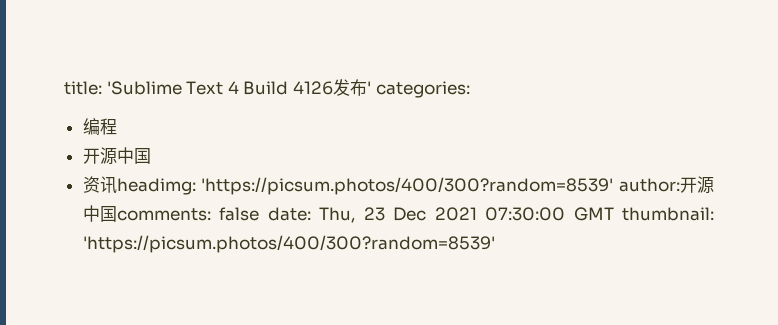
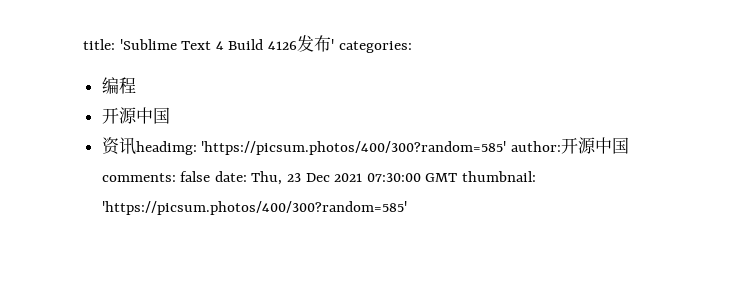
- 资讯headimg: 'https://picsum.photos/400/300?random=8539' author:开源中国comments: false date: Thu, 23 Dec 2021 07:30:00 GMT thumbnail: 'https://picsum.photos/400/300?random=8539'
+ 资讯headimg: 'https://picsum.photos/400/300?random=585' author:开源中国comments: false date: Thu, 23 Dec 2021 07:30:00 GMT thumbnail: 'https://picsum.photos/400/300?random=585'

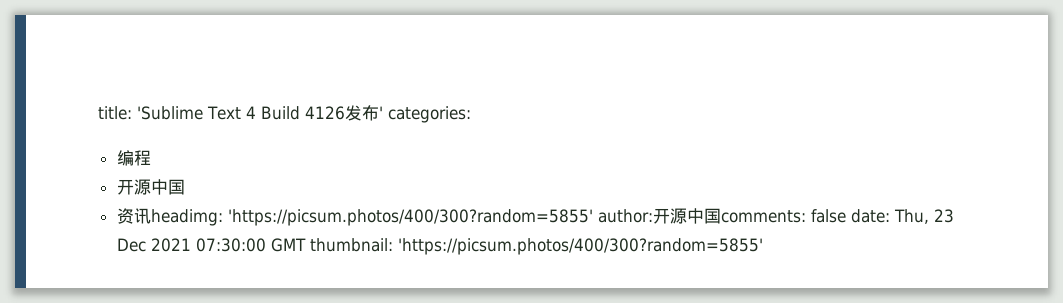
- 资讯headimg: 'https://picsum.photos/400/300?random=585' author:开源中国comments: false date: Thu, 23 Dec 2021 07:30:00 GMT thumbnail: 'https://picsum.photos/400/300?random=585'
+ 资讯headimg: 'https://picsum.photos/400/300?random=5855' author:开源中国comments: false date: Thu, 23 Dec 2021 07:30:00 GMT thumbnail: 'https://picsum.photos/400/300?random=5855'

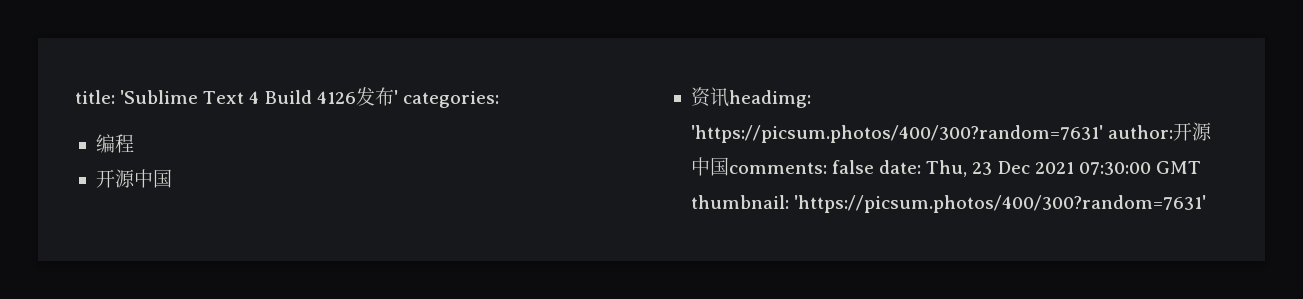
- 资讯headimg: 'https://picsum.photos/400/300?random=5855' author:开源中国comments: false date: Thu, 23 Dec 2021 07:30:00 GMT thumbnail: 'https://picsum.photos/400/300?random=5855'
+ 资讯headimg: 'https://picsum.photos/400/300?random=7631' author:开源中国comments: false date: Thu, 23 Dec 2021 07:30:00 GMT thumbnail: 'https://picsum.photos/400/300?random=7631'

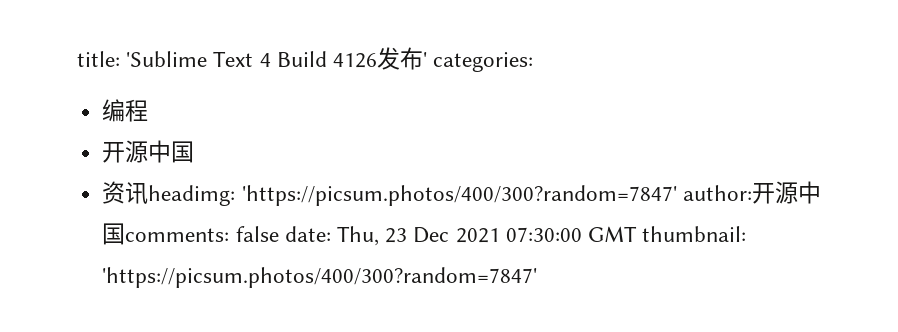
- 资讯headimg: 'https://picsum.photos/400/300?random=7631' author:开源中国comments: false date: Thu, 23 Dec 2021 07:30:00 GMT thumbnail: 'https://picsum.photos/400/300?random=7631'
+ 资讯headimg: 'https://picsum.photos/400/300?random=7847' author:开源中国comments: false date: Thu, 23 Dec 2021 07:30:00 GMT thumbnail: 'https://picsum.photos/400/300?random=7847'

